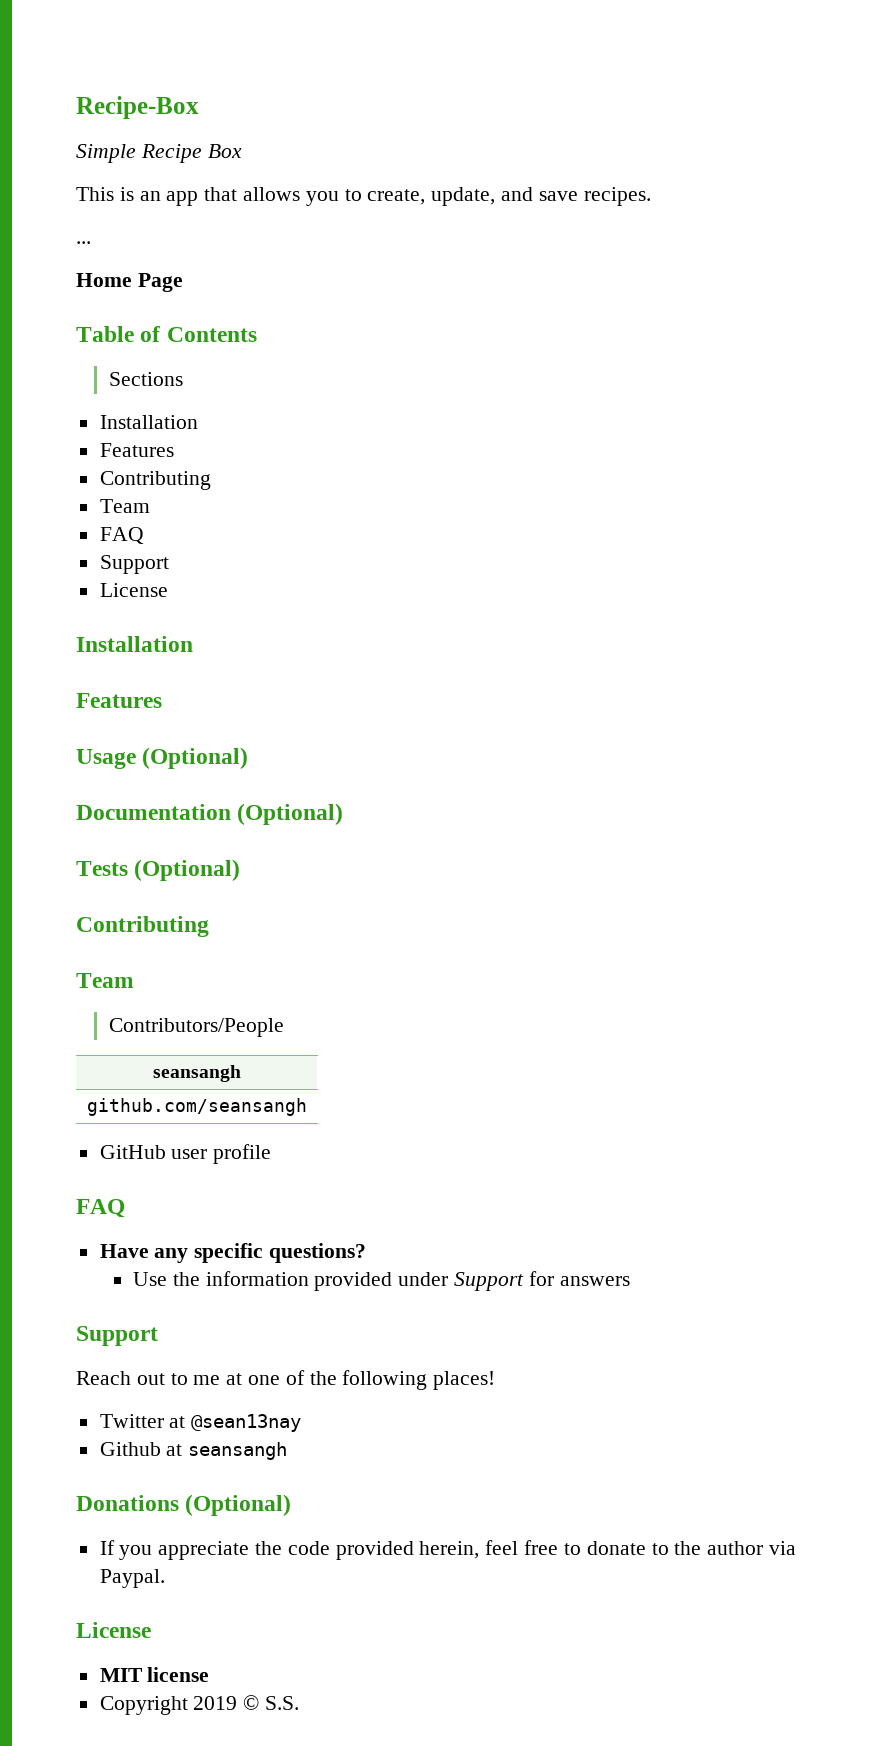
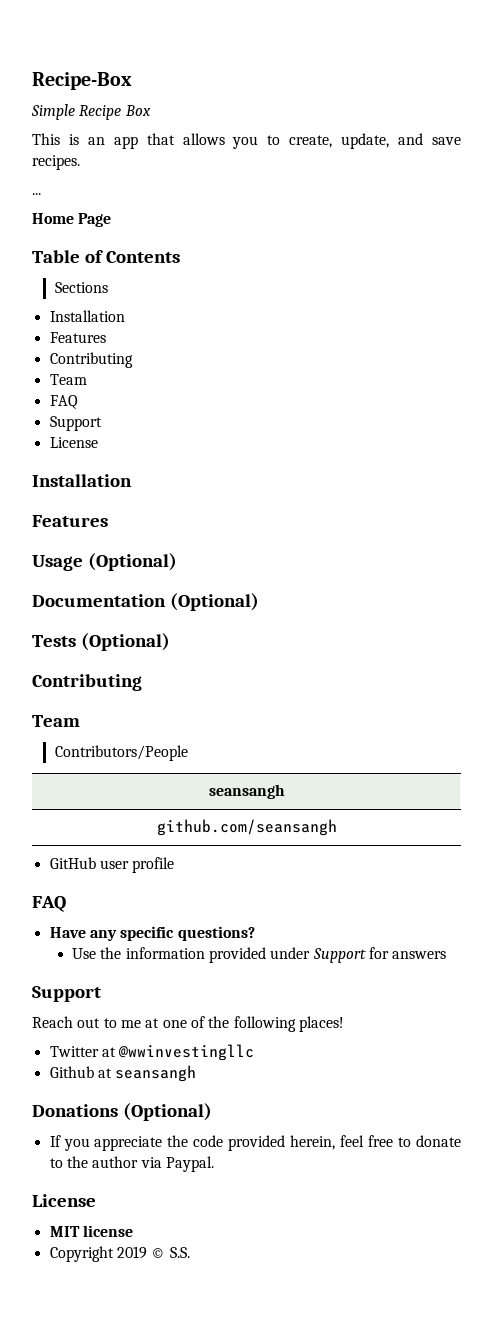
- Twitter at @sean13nay
+ Twitter at @wwinvestingllc

